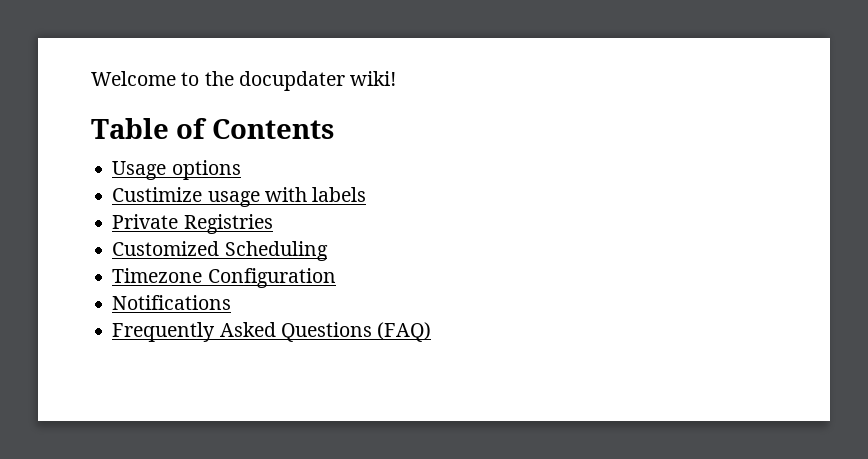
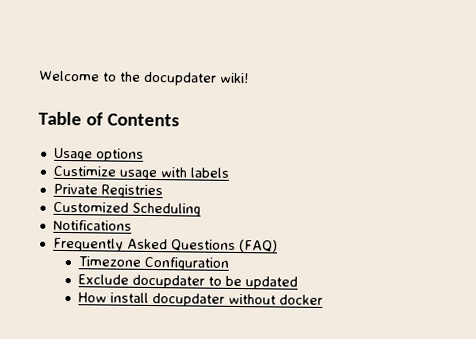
- Timezone Configuration
+ Timezone Configuration
+ Exclude docupdater to be updated
+ How install docupdater without docker

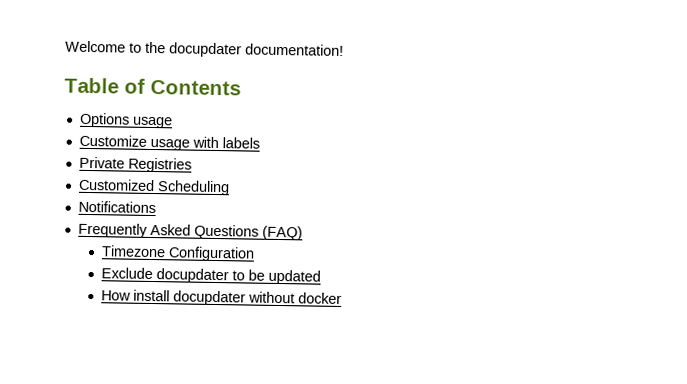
- Welcome to the docupdater wiki!
+ Welcome to the docupdater documentation!
- Usage options
- Custimize usage with labels
+ Options usage
+ Customize usage with labels

